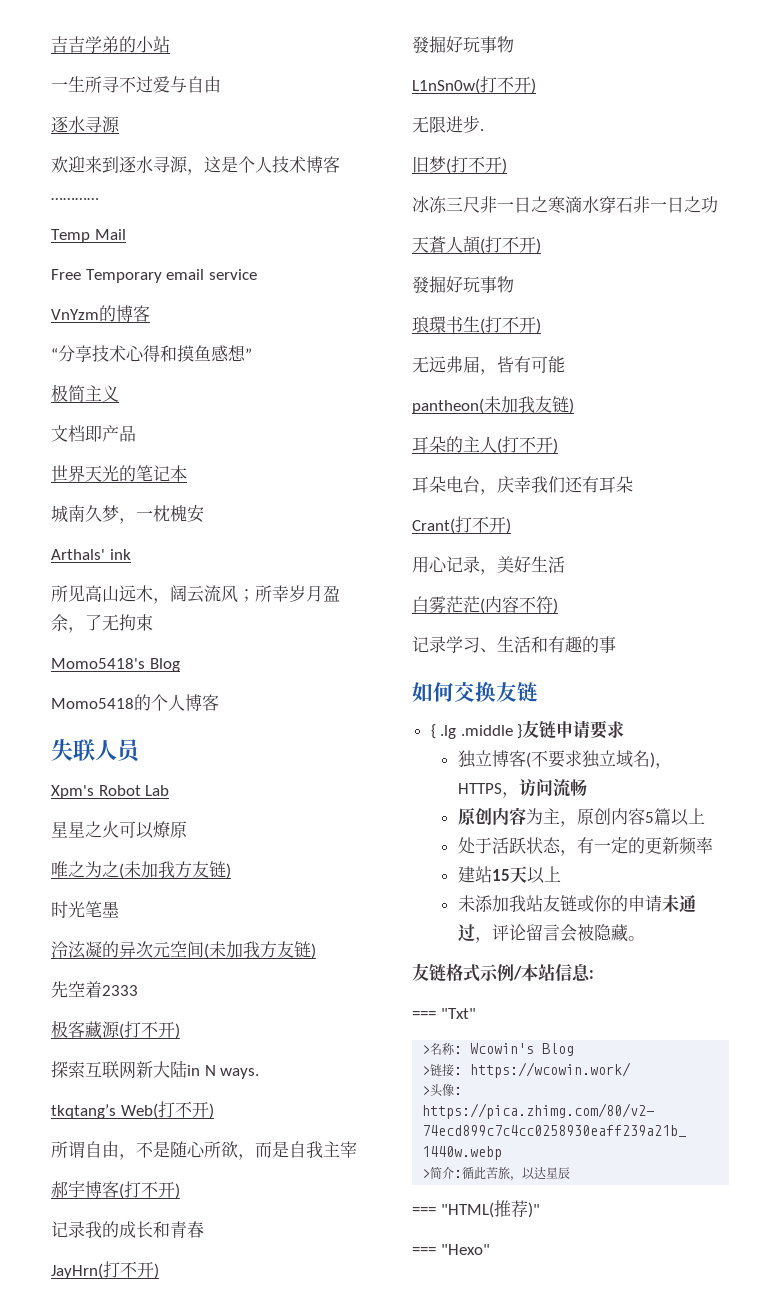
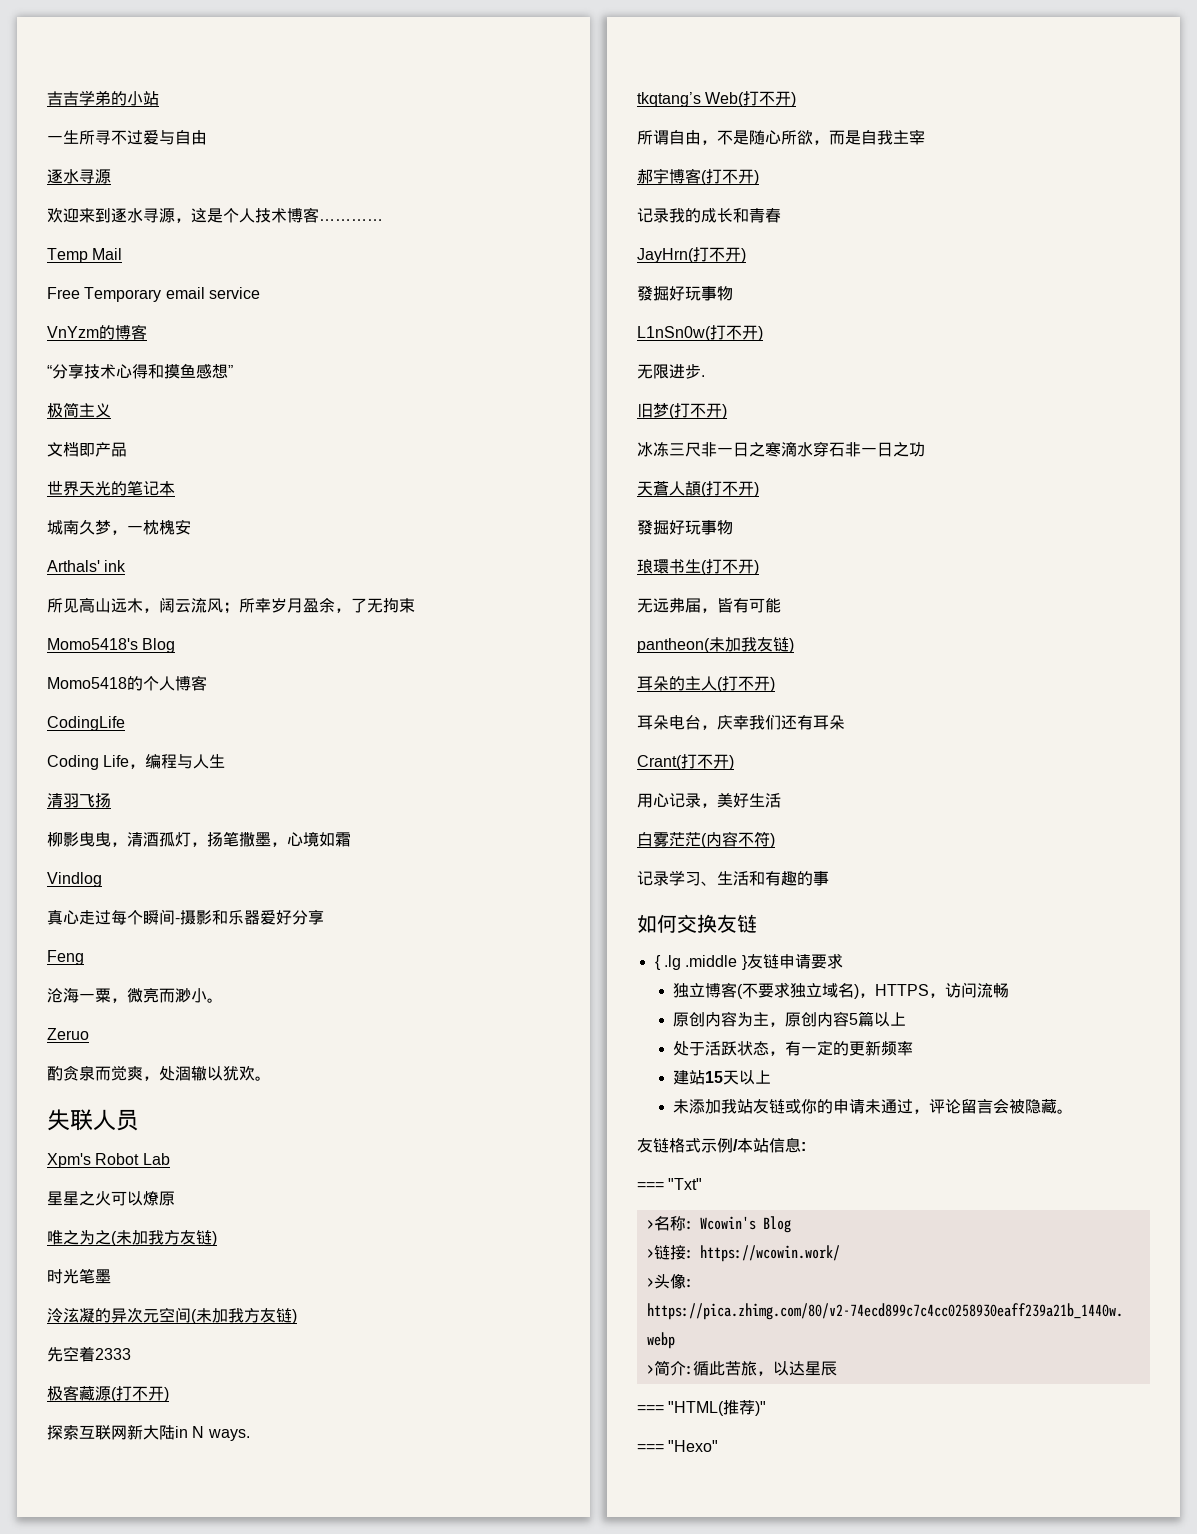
+ CodingLife
+ Coding Life，编程与人生
+ 清羽飞扬
+ 柳影曳曳，清酒孤灯，扬笔撒墨，心境如霜
+ Vindlog
+ 真心走过每个瞬间-摄影和乐器爱好分享
+ Feng
+ 沧海一粟，微亮而渺小。
+ Zeruo
+ 酌贪泉而觉爽，处涸辙以犹欢。

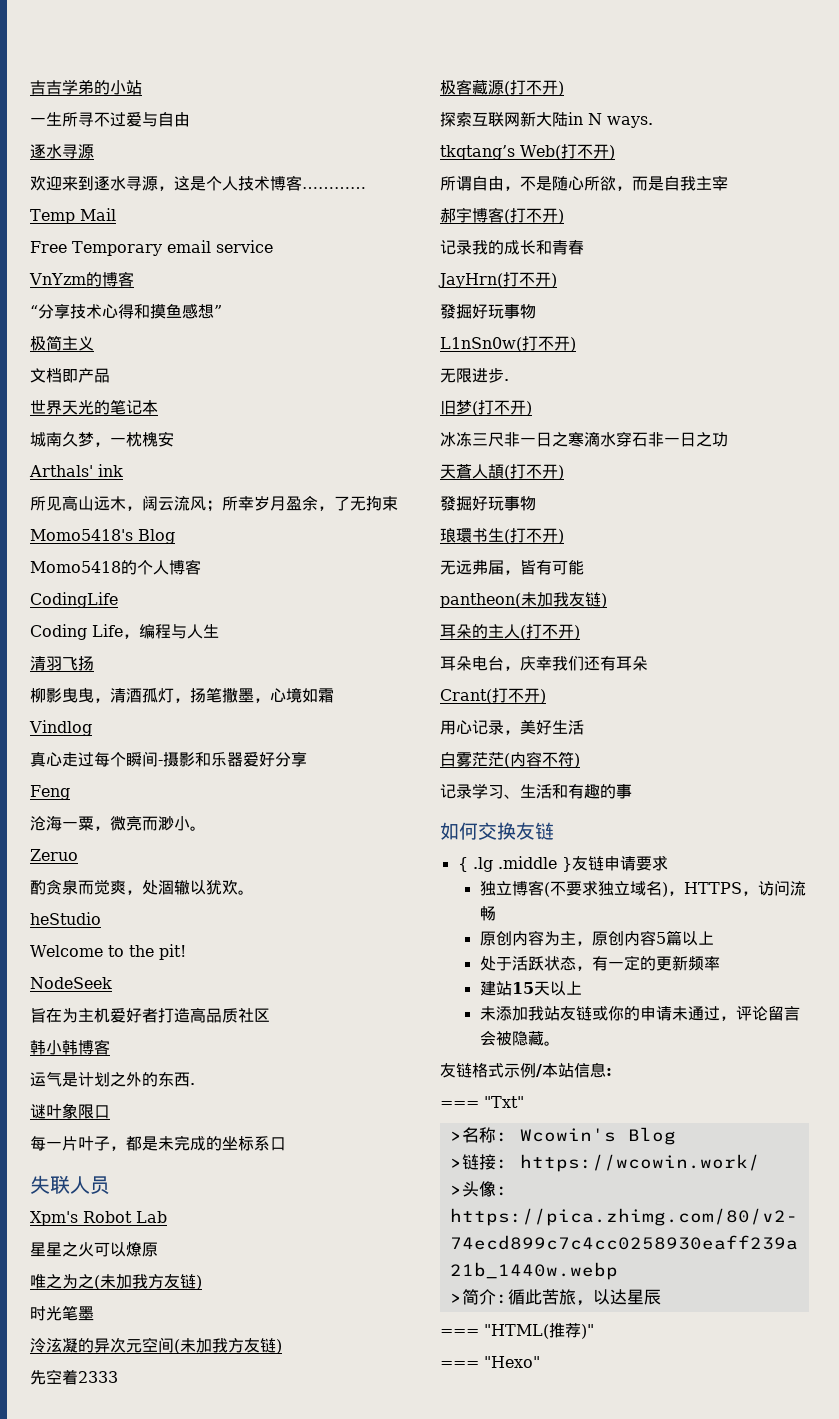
+ heStudio
+ Welcome to the pit!
+ NodeSeek
+ 旨在为主机爱好者打造高品质社区
+ 韩小韩博客
+ 运气是计划之外的东西.
+ 谜叶象限口
+ 每一片叶子，都是未完成的坐标系口

